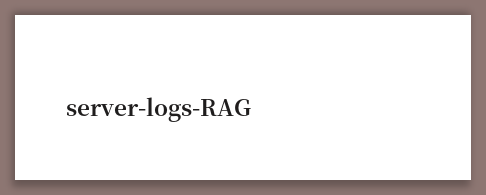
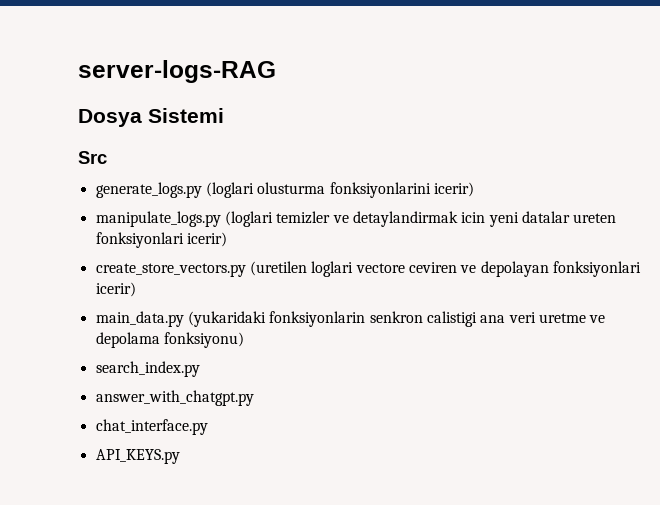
+ Dosya Sistemi
+ Src
+ generate_logs.py (loglari olusturma fonksiyonlarini icerir)
+ manipulate_logs.py (loglari temizler ve detaylandirmak icin yeni datalar ureten fonksiyonlari icerir)
+ create_store_vectors.py (uretilen loglari vectore ceviren ve depolayan fonksiyonlari icerir)
+ main_data.py (yukaridaki fonksiyonlarin senkron calistigi ana veri uretme ve depolama fonksiyonu)
+ search_index.py
+ answer_with_chatgpt.py
+ chat_interface.py
+ API_KEYS.py

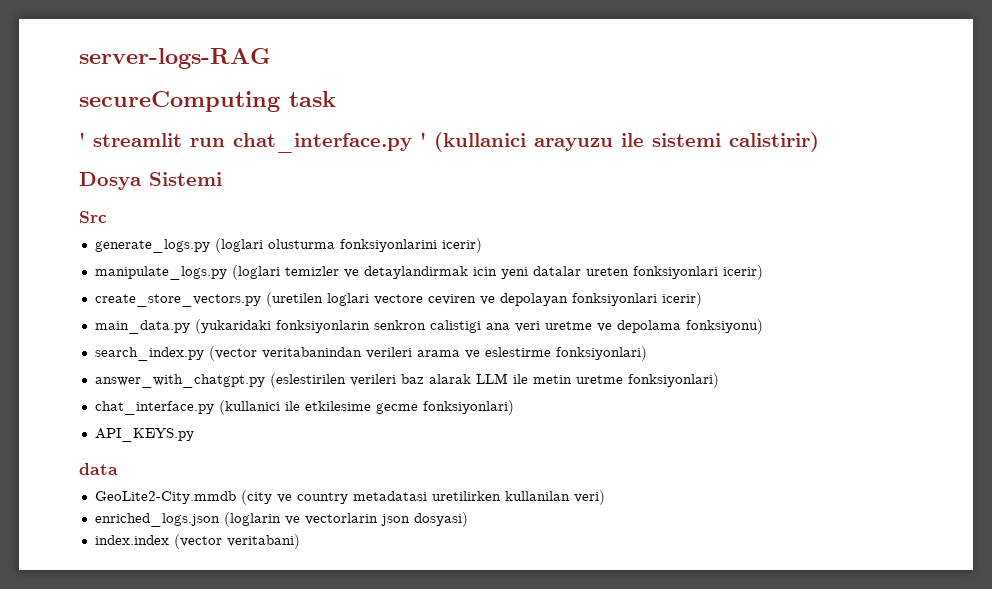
+ secureComputing task
+ ' streamlit run chat_interface.py ' (kullanici arayuzu ile sistemi calistirir)
- search_index.py
- answer_with_chatgpt.py
- chat_interface.py
+ search_index.py (vector veritabanindan verileri arama ve eslestirme fonksiyonlari)
+ answer_with_chatgpt.py (eslestirilen verileri baz alarak LLM ile metin uretme fonksiyonlari)
+ chat_interface.py (kullanici ile etkilesime gecme fonksiyonlari)
  API_KEYS.py
+ data
+ GeoLite2-City.mmdb (city ve country metadatasi uretilirken kullanilan veri)
+ enriched_logs.json (loglarin ve vectorlarin json dosyasi)
+ index.index (vector veritabani)

